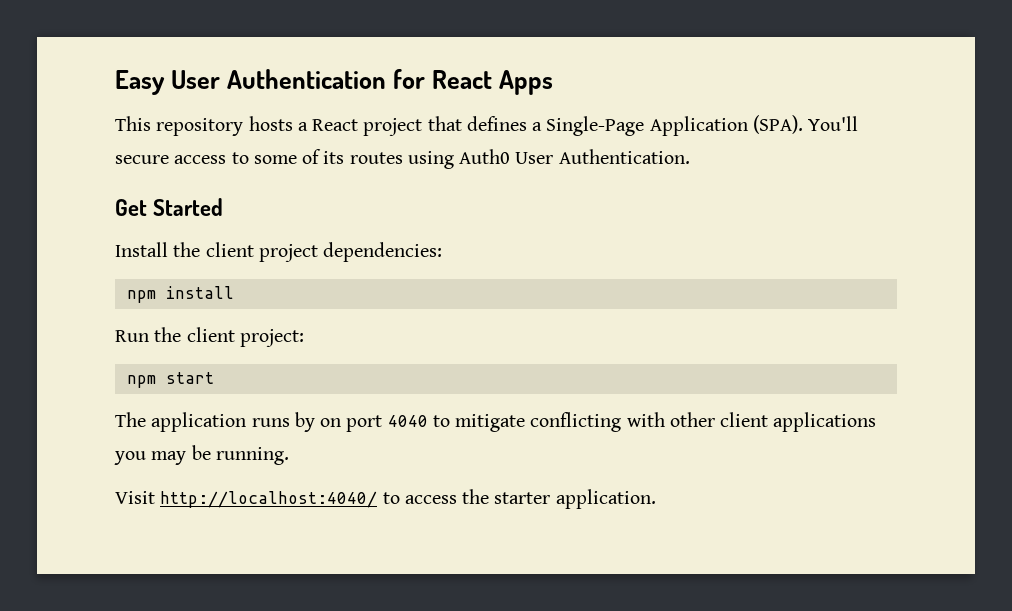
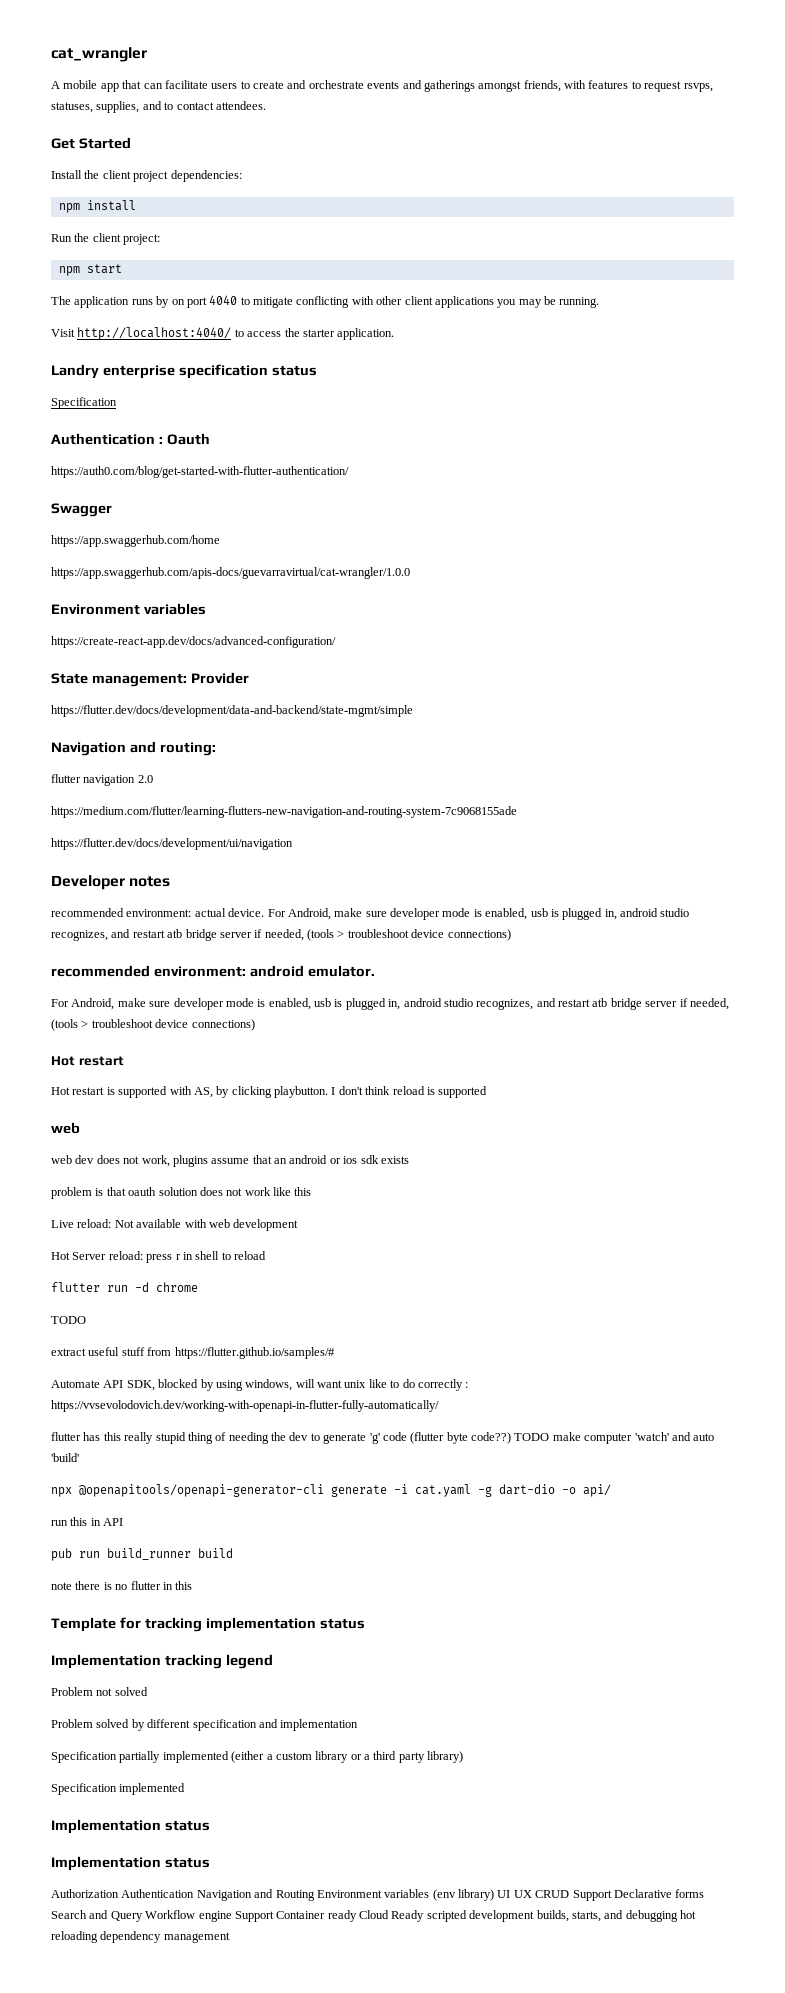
- Easy User Authentication for React Apps
- This repository hosts a React project that defines a Single-Page Application (SPA). You'll secure access to some of its routes using Auth0 User Authentication.
+ cat_wrangler
+ A mobile app that can facilitate users to create and orchestrate events and gatherings amongst friends, with features to request rsvps, statuses, supplies, and to contact attendees.
+ Landry enterprise specification status
+ Specification
+ Authentication : Oauth
+ https://auth0.com/blog/get-started-with-flutter-authentication/
+ Swagger
+ https://app.swaggerhub.com/home
+ https://app.swaggerhub.com/apis-docs/guevarravirtual/cat-wrangler/1.0.0
+ Environment variables
+ https://create-react-app.dev/docs/advanced-configuration/
+ State management: Provider
+ https://flutter.dev/docs/development/data-and-backend/state-mgmt/simple
+ Navigation and routing:
+ flutter navigation 2.0
+ https://medium.com/flutter/learning-flutters-new-navigation-and-routing-system-7c9068155ade
+ https://flutter.dev/docs/development/ui/navigation
+ Developer notes
+ recommended environment: actual device. For Android, make sure developer mode is enabled, usb is plugged in, android studio recognizes, and restart atb bridge server if needed, (tools > troubleshoot device connections)
+ recommended environment: android emulator.
+ For Android, make sure developer mode is enabled, usb is plugged in, android studio recognizes, and restart atb bridge server if needed, (tools > troubleshoot device connections)
+ Hot restart
+ Hot restart is supported with AS, by clicking playbutton. I don't think reload is supported
+ web
+ web dev does not work, plugins assume that an android or ios sdk exists
+ problem is that oauth solution does not work like this
+ Live reload: Not available with web development
+ Hot Server reload: press r in shell to reload
+ flutter run -d chrome
+ TODO
+ extract useful stuff from https://flutter.github.io/samples/#
+ Automate API SDK, blocked by using windows, will want unix like to do correctly : https://vvsevolodovich.dev/working-with-openapi-in-flutter-fully-automatically/
+ flutter has this really stupid thing of needing the dev to generate 'g' code (flutter byte code??) TODO make computer 'watch' and auto 'build'
+ npx @openapitools/openapi-generator-cli generate -i cat.yaml -g dart-dio -o api/
+ run this in API
+ pub run build_runner build
+ note there is no flutter in this
+ Template for tracking implementation status
+ Implementation tracking legend
+ Problem not solved
+ Problem solved by different specification and implementation
+ Specification partially implemented (either a custom library or a third party library)
+ Specification implemented
+ Implementation status
+ Implementation status
+ Authorization Authentication Navigation and Routing Environment variables (env library) UI UX CRUD Support Declarative forms Search and Query Workflow engine Support Container ready Cloud Ready scripted development builds, starts, and debugging hot reloading dependency management

